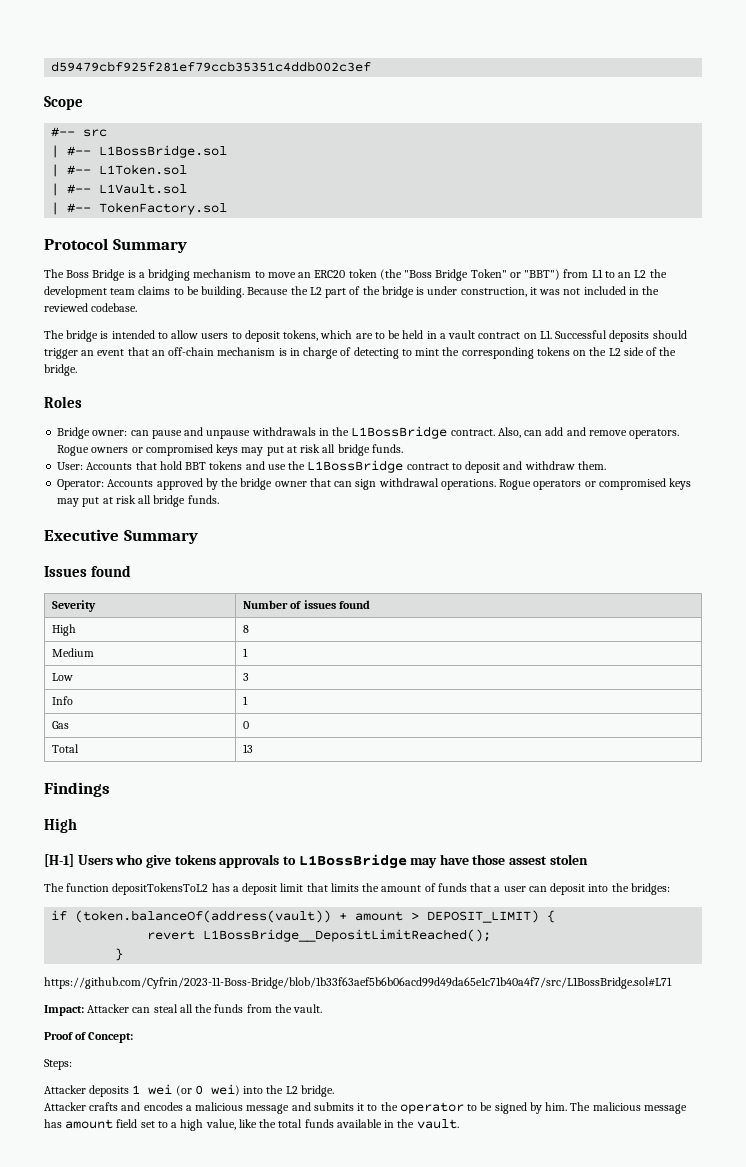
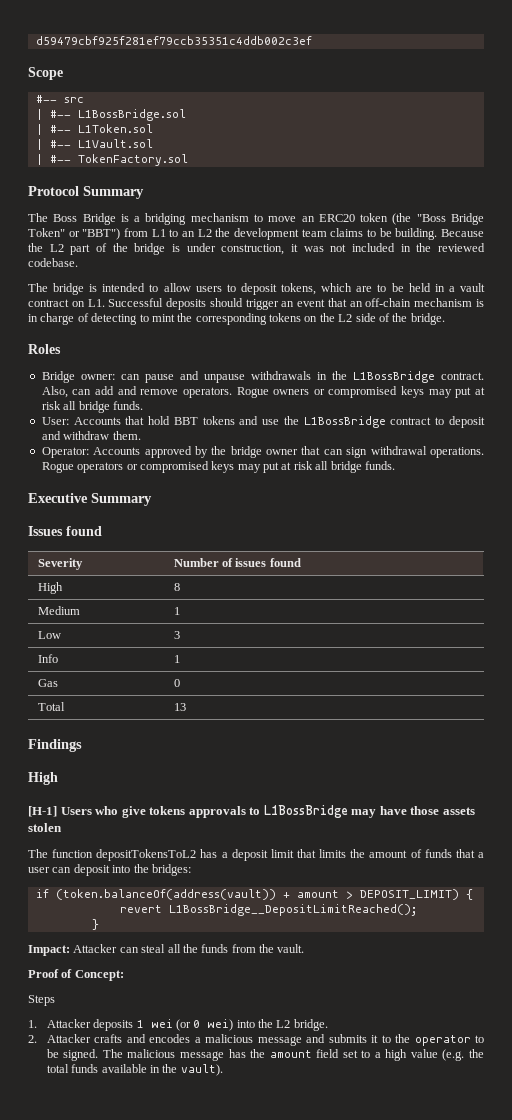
- [H-1] Users who give tokens approvals to L1BossBridge may have those assest stolen
+ [H-1] Users who give tokens approvals to L1BossBridge may have those assets stolen
- https://github.com/Cyfrin/2023-11-Boss-Bridge/blob/1b33f63aef5b6b06acd99d49da65e1c71b40a4f7/src/L1BossBridge.sol#L71
- Steps:
- Attacker deposits 1 wei (or 0 wei) into the L2 bridge.
+ Steps
+ 1. Attacker deposits 1 wei (or 0 wei) into the L2 bridge.
- Attacker crafts and encodes a malicious message and submits it to the operator to be signed by him.
+ 2. Attacker crafts and encodes a malicious message and submits it to the operator to be signed.
- The malicious message has amount field set to a high value, like the total funds available in the vault.
+ The malicious message has the amount field set to a high value (e.g. the total funds available in the vault).

